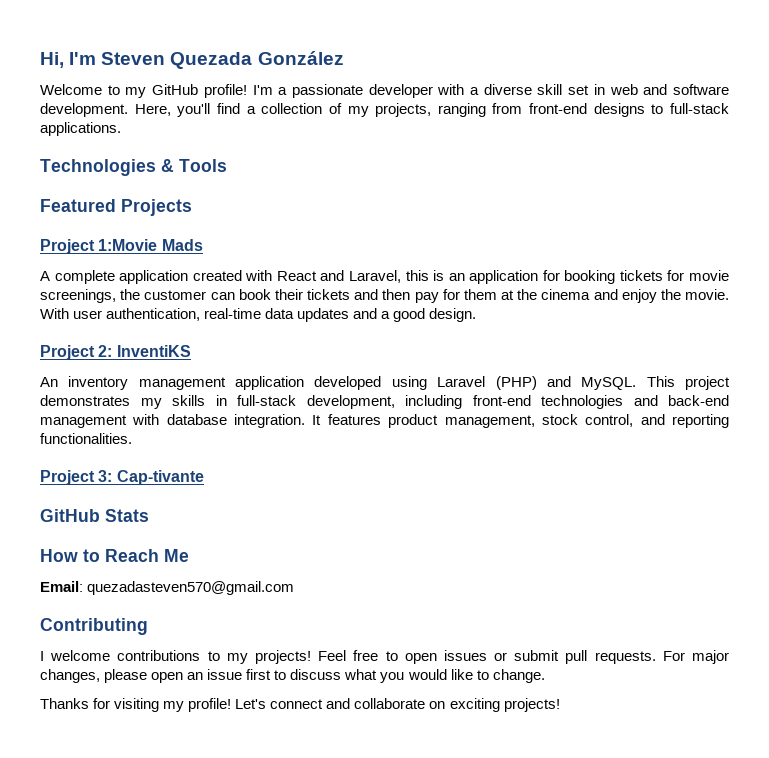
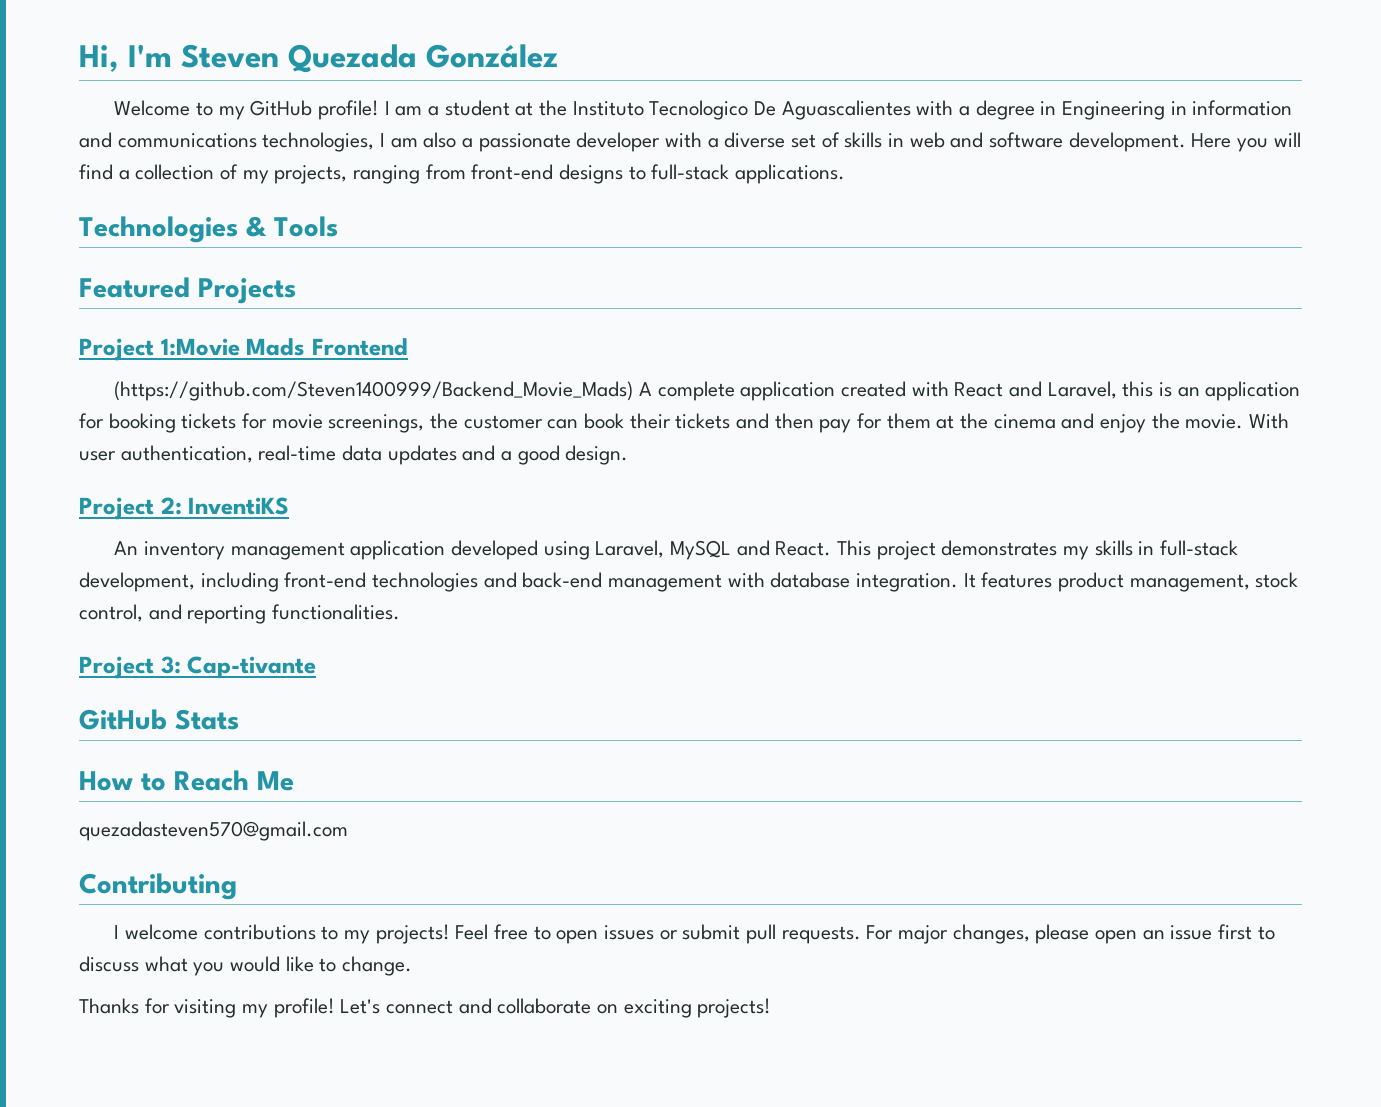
- I'm a passionate developer with a diverse skill set in web and software development.
+ I am a student at the Instituto Tecnologico De Aguascalientes with a degree in Engineering in information and communications technologies, I am also a passionate developer with a diverse set of skills in web and software development.
- Here, you'll find a collection of my projects, ranging from front-end designs to full-stack applications.
+ Here you will find a collection of my projects, ranging from front-end designs to full-stack applications.
- Project 1:Movie Mads
- A complete application created with React and Laravel, this is an application for booking tickets for movie screenings, the customer can book their tickets and then pay for them at the cinema and enjoy the movie.
+ Project 1:Movie Mads Frontend
+ (https://github.com/Steven1400999/Backend_Movie_Mads) A complete application created with React and Laravel, this is an application for booking tickets for movie screenings, the customer can book their tickets and then pay for them at the cinema and enjoy the movie.
- An inventory management application developed using Laravel (PHP) and MySQL.
+ An inventory management application developed using Laravel, MySQL and React.
- Email: quezadasteven570@gmail.com
+ quezadasteven570@gmail.com

